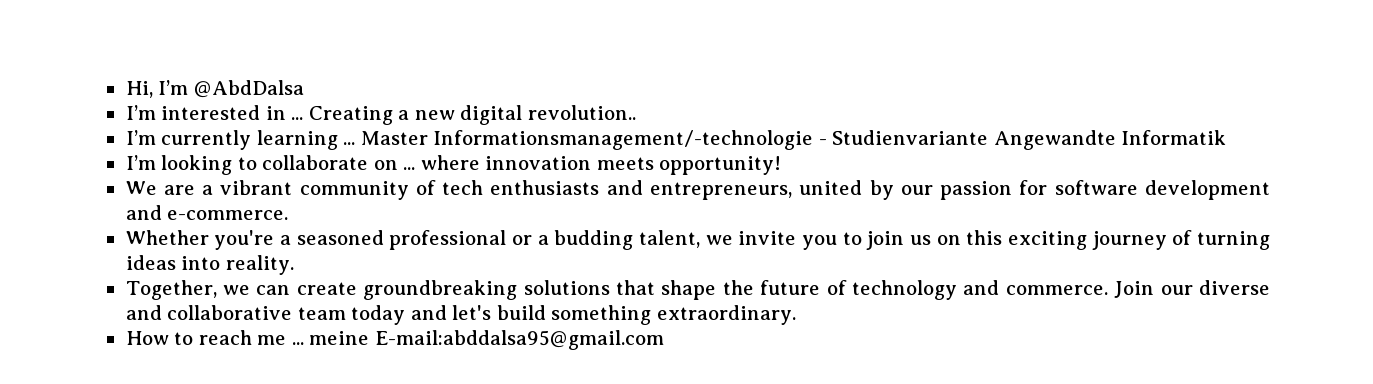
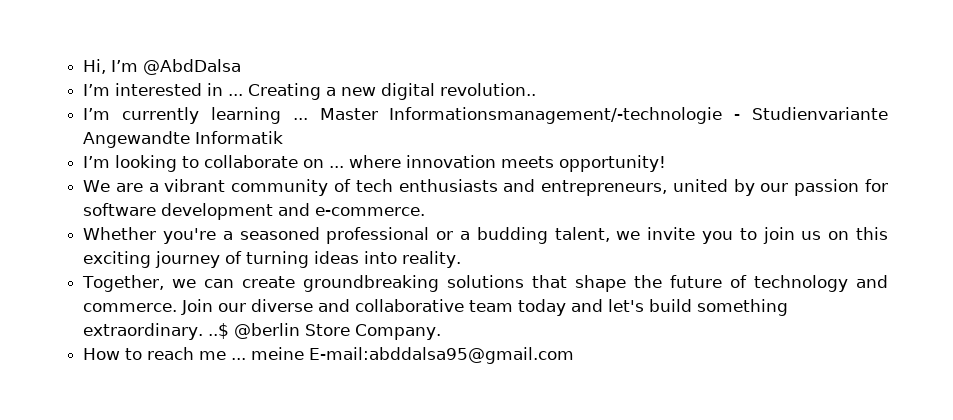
- Join our diverse and collaborative team today and let's build something extraordinary.
+ Join our diverse and collaborative team today and let's build something extraordinary. ..$ @berlin Store Company.

